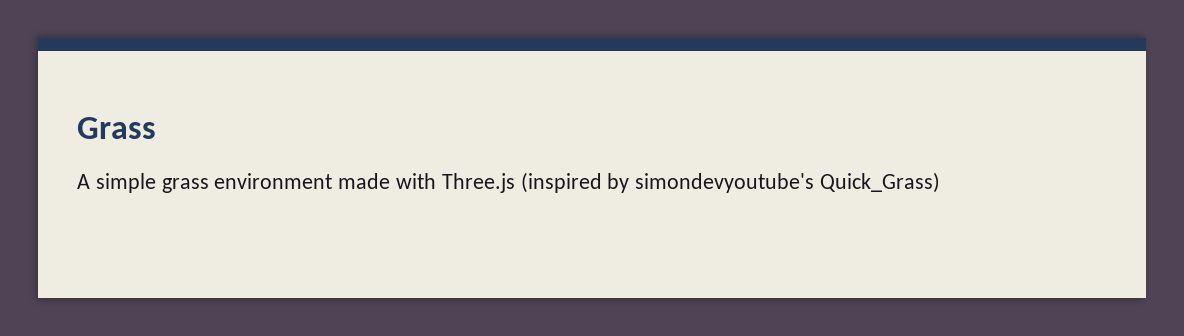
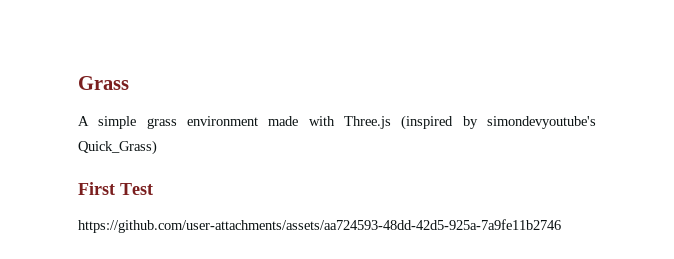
+ First Test
+ https://github.com/user-attachments/assets/aa724593-48dd-42d5-925a-7a9fe11b2746

